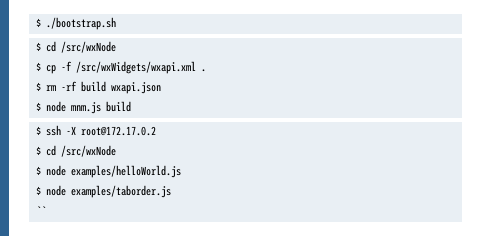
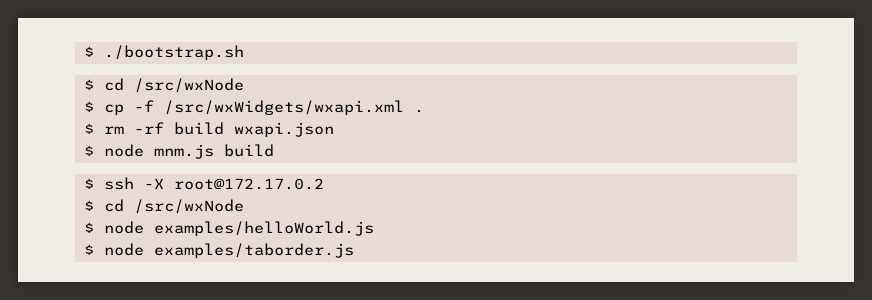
- ``

